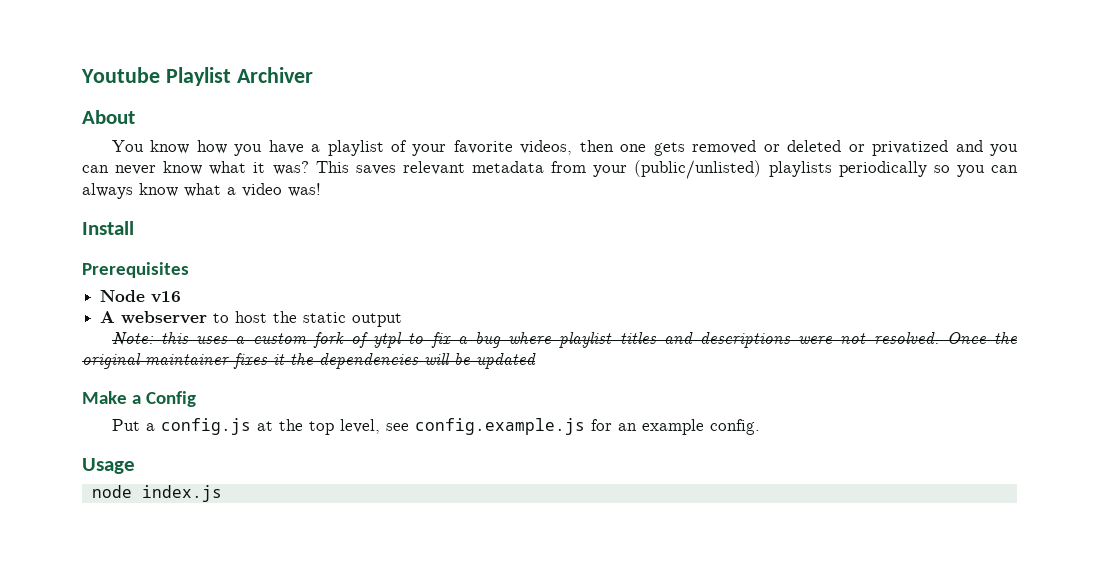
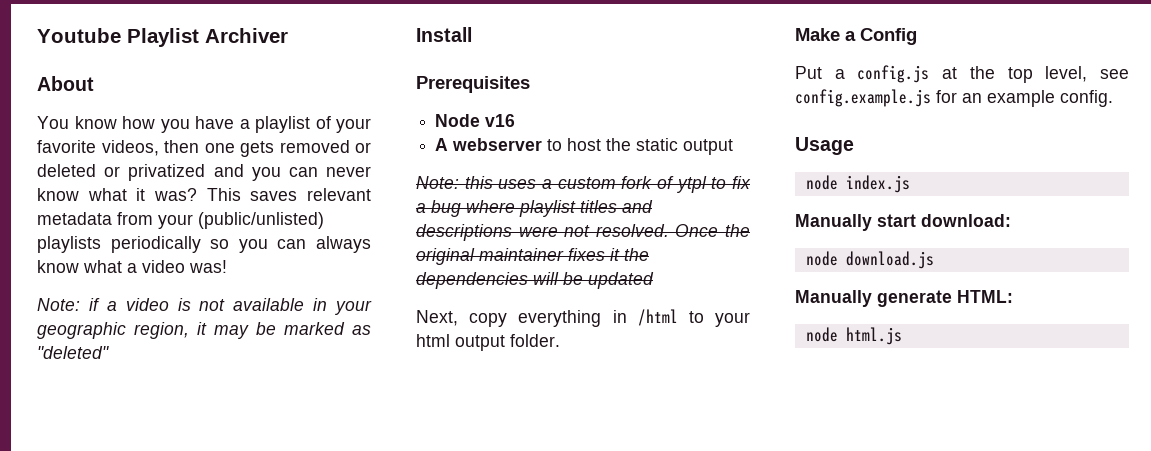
+ Note: if a video is not available in your geographic region, it may be marked as "deleted"
+ Next, copy everything in /html to your html output folder.
+ Manually start download:
+ node download.js
+ Manually generate HTML:
+ node html.js

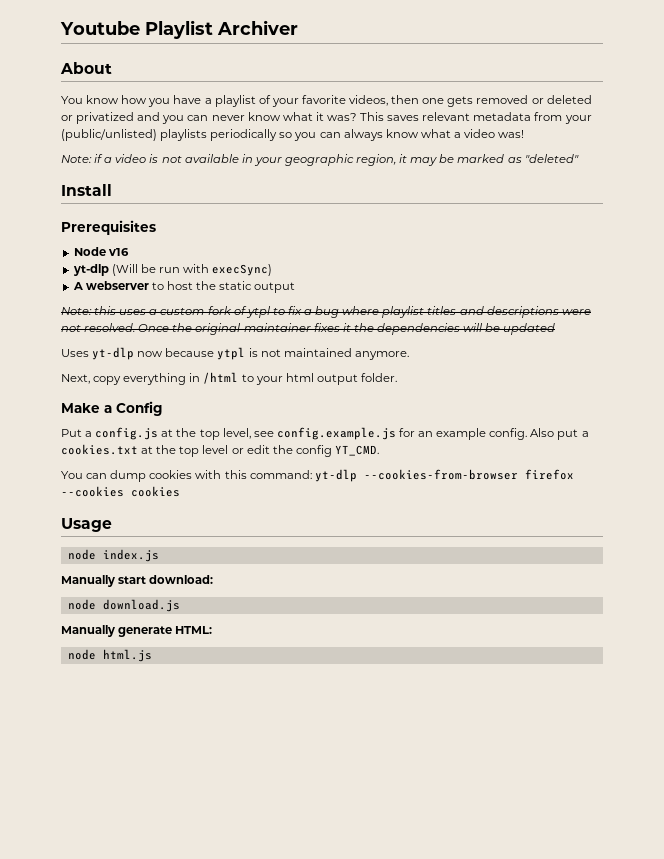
+ yt-dlp (Will be run with execSync)
+ Uses yt-dlp now because ytpl is not maintained anymore.
+ Also put a cookies.txt at the top level or edit the config YT_CMD.
+ You can dump cookies with this command: yt-dlp --cookies-from-browser firefox --cookies cookies

